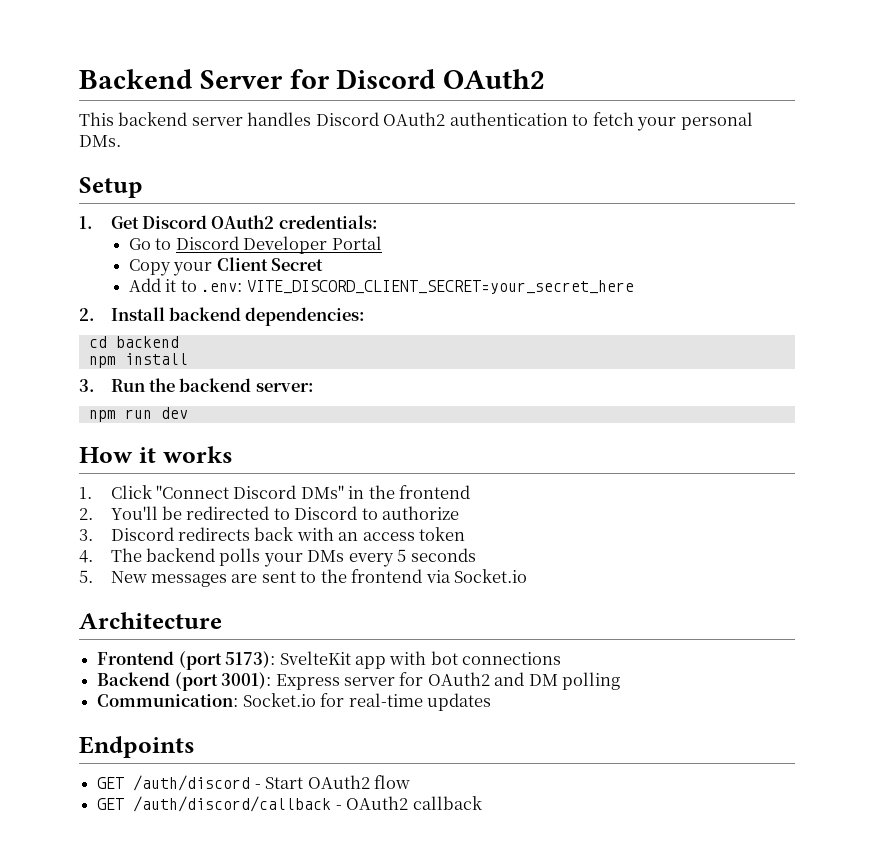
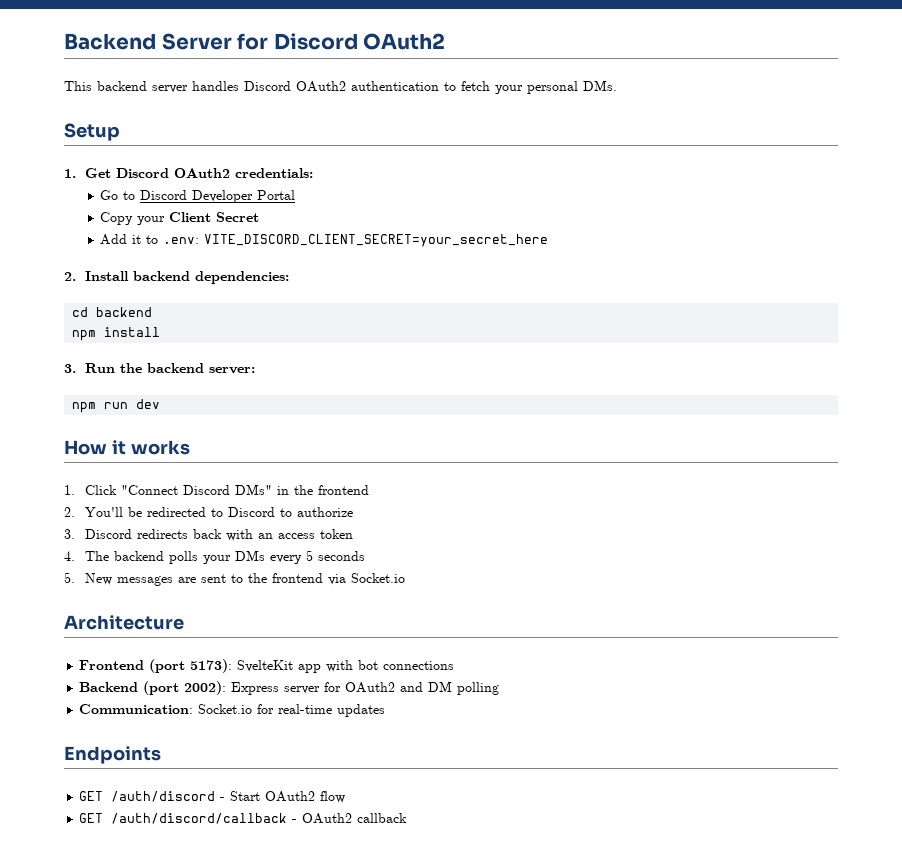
- Backend (port 3001): Express server for OAuth2 and DM polling
+ Backend (port 2002): Express server for OAuth2 and DM polling

